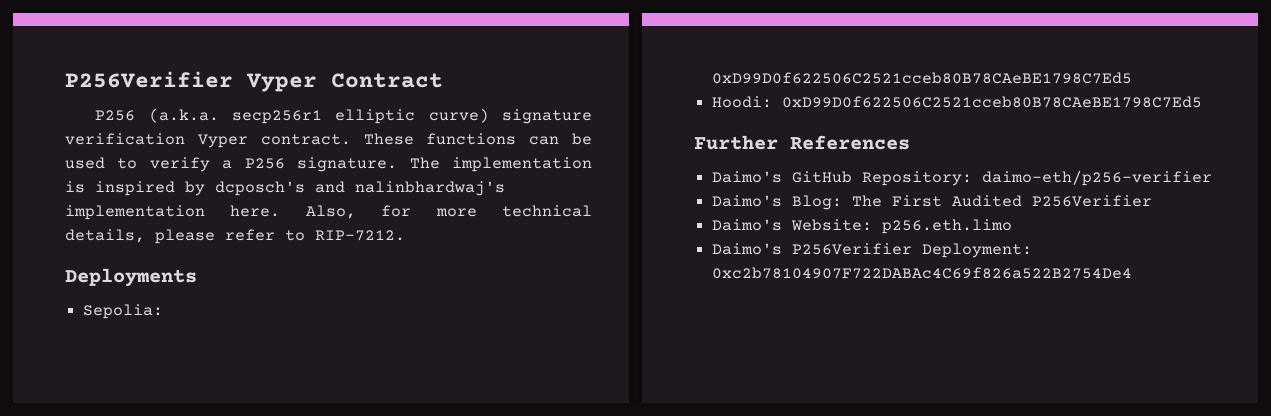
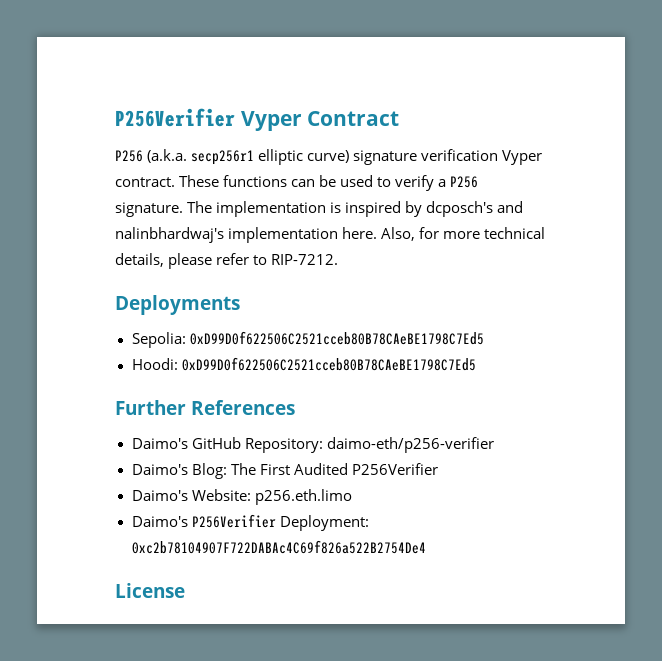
+ License

